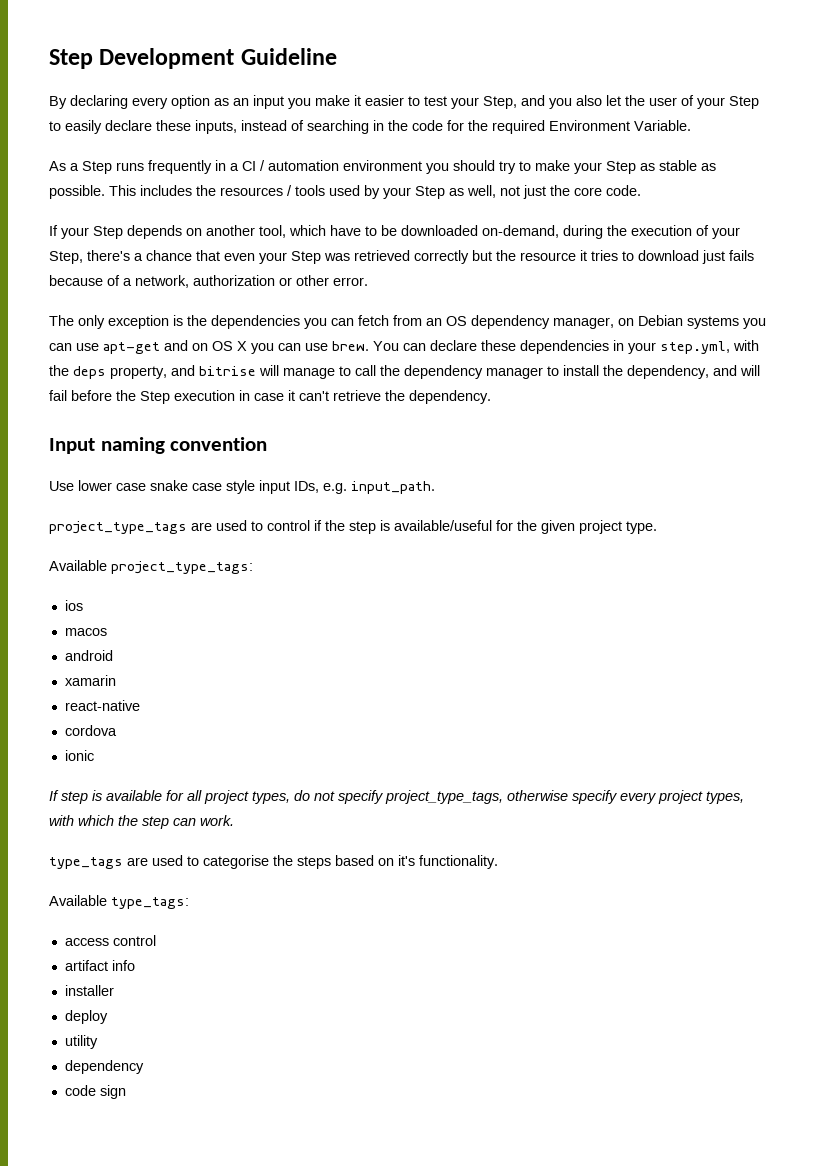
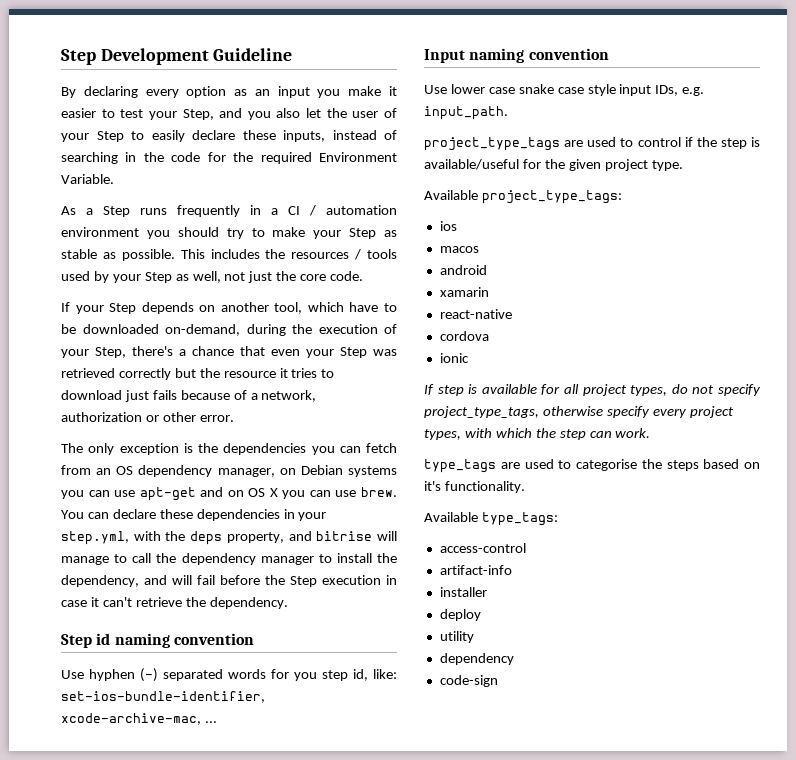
+ Step id naming convention
+ Use hyphen (-) separated words for you step id, like: set-ios-bundle-identifier, xcode-archive-mac, ...
- access control
- artifact info
+ access-control
+ artifact-info
- code sign
+ code-sign

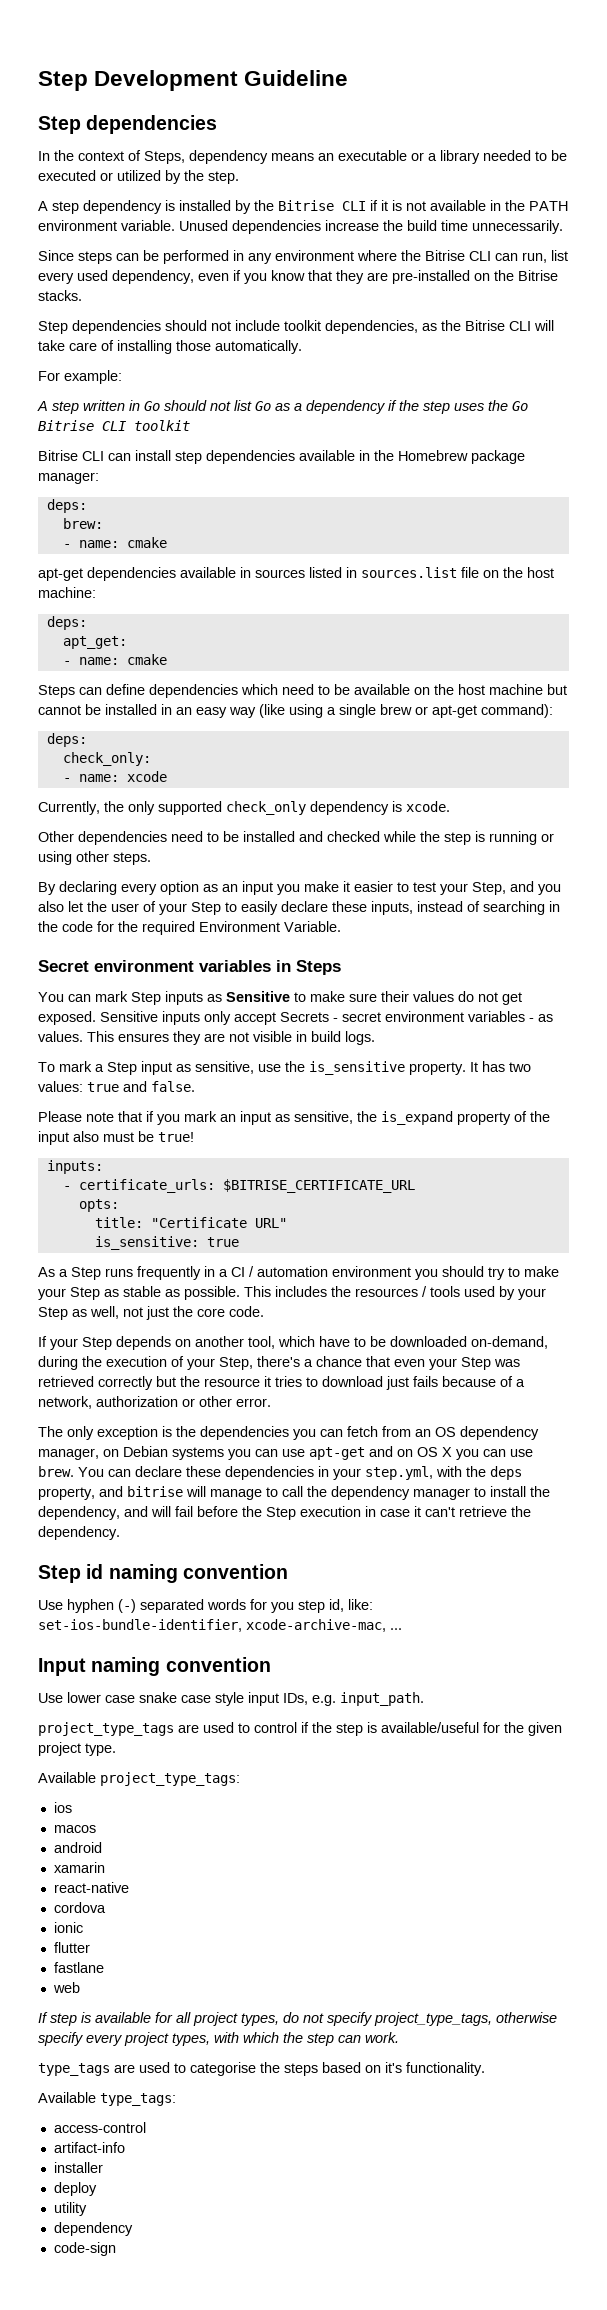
  Step Development Guideline
+ Step dependencies
+ In the context of Steps, dependency means an executable or a library needed to be executed or utilized by the step.
+ A step dependency is installed by the Bitrise CLI if it is not available in the PATH environment variable. Unused dependencies increase the build time unnecessarily.
+ Since steps can be performed in any environment where the Bitrise CLI can run, list every used dependency, even if you know that they are pre-installed on the Bitrise stacks.
+ Step dependencies should not include toolkit dependencies, as the Bitrise CLI will take care of installing those automatically.
+ For example:
+ A step written in Go should not list Go as a dependency if the step uses the Go Bitrise CLI toolkit
+ Bitrise CLI can install step dependencies available in the Homebrew package manager:
+ deps:
+ brew:
+ - name: cmake
+ apt-get dependencies available in sources listed in sources.list file on the host machine:
+ deps:
+ apt_get:
+ - name: cmake
+ Steps can define dependencies which need to be available on the host machine but cannot be installed in an easy way (like using a single brew or apt-get command):
+ deps:
+ check_only:
+ - name: xcode
+ Currently, the only supported check_only dependency is xcode.
+ Other dependencies need to be installed and checked while the step is running or using other steps.
+ Secret environment variables in Steps
+ You can mark Step inputs as Sensitive to make sure their values do not get exposed. Sensitive inputs only accept Secrets - secret environment variables - as values. This ensures they are not visible in build logs.
+ To mark a Step input as sensitive, use the is_sensitive property. It has two values: true and false.
+ Please note that if you mark an input as sensitive, the is_expand property of the input also must be true!
+ inputs:
+ - certificate_urls: $BITRISE_CERTIFICATE_URL
+ opts:
+ title: "Certificate URL"
+ is_sensitive: true
+ flutter
+ fastlane
+ web

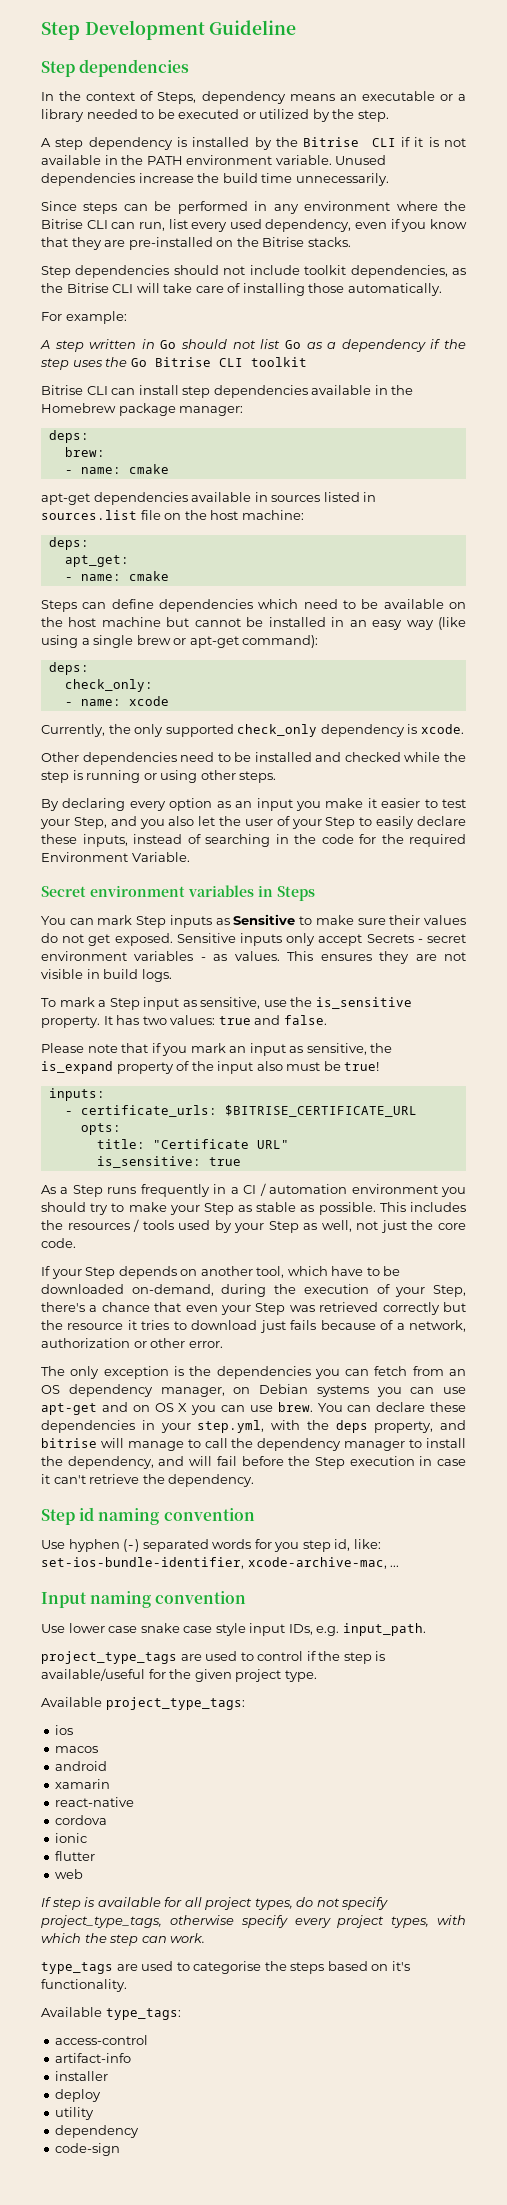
- fastlane

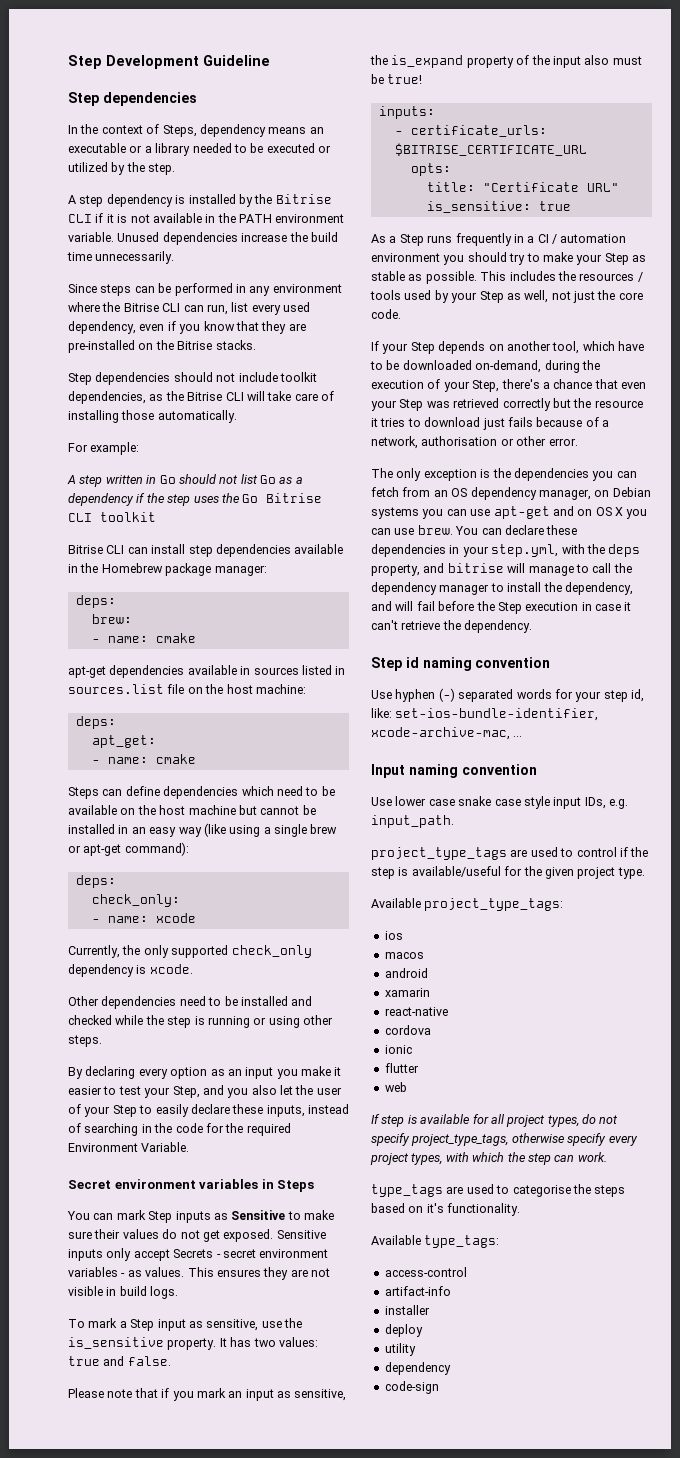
- If your Step depends on another tool, which have to be downloaded on-demand, during the execution of your Step, there's a chance that even your Step was retrieved correctly but the resource it tries to download just fails because of a network, authorization or other error.
+ If your Step depends on another tool, which have to be downloaded on-demand, during the execution of your Step, there's a chance that even your Step was retrieved correctly but the resource it tries to download just fails because of a network, authorisation or other error.
- Use hyphen (-) separated words for you step id, like: set-ios-bundle-identifier, xcode-archive-mac, ...
+ Use hyphen (-) separated words for your step id, like: set-ios-bundle-identifier, xcode-archive-mac, ...

